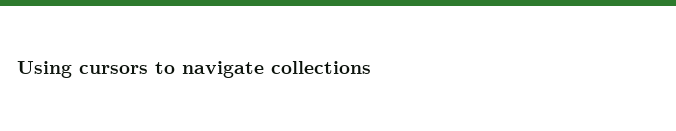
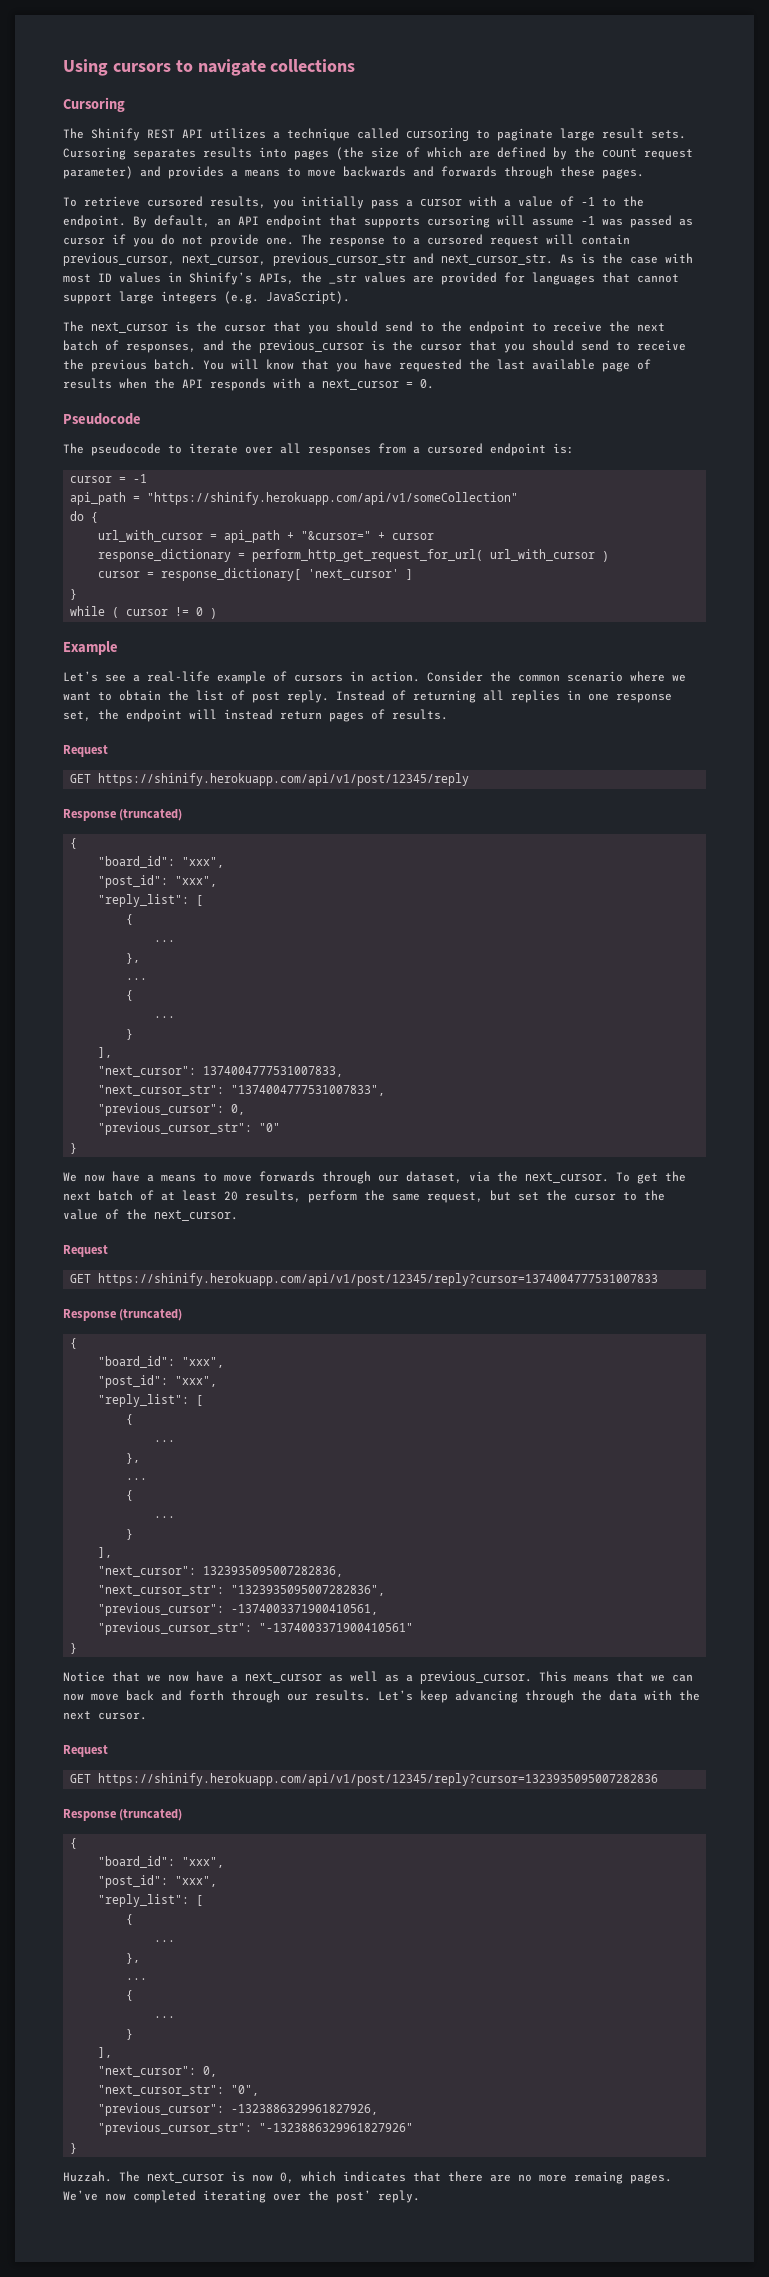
  Using cursors to navigate collections
+ Cursoring
+ The Shinify REST API utilizes a technique called cursoring to paginate large result sets. Cursoring separates results into pages (the size of which are defined by the count request parameter) and provides a means to move backwards and forwards through these pages.
+ To retrieve cursored results, you initially pass a cursor with a value of -1 to the endpoint. By default, an API endpoint that supports cursoring will assume -1 was passed as cursor if you do not provide one. The response to a cursored request will contain previous_cursor, next_cursor, previous_cursor_str and next_cursor_str. As is the case with most ID values in Shinify’s APIs, the _str values are provided for languages that cannot support large integers (e.g. JavaScript).
+ The next_cursor is the cursor that you should send to the endpoint to receive the next batch of responses, and the previous_cursor is the cursor that you should send to receive the previous batch. You will know that you have requested the last available page of results when the API responds with a next_cursor = 0.
+ Pseudocode
+ The pseudocode to iterate over all responses from a cursored endpoint is:
+ cursor = -1
+ api_path = "https://shinify.herokuapp.com/api/v1/someCollection"
+ do {
+ url_with_cursor = api_path + "&cursor=" + cursor
+ response_dictionary = perform_http_get_request_for_url( url_with_cursor )
+ cursor = response_dictionary[ 'next_cursor' ]
+ }
+ while ( cursor != 0 )
+ Example
+ Let’s see a real-life example of cursors in action. Consider the common scenario where we want to obtain the list of post reply. Instead of returning all replies in one response set, the endpoint will instead return pages of results.
+ Request
+ GET https://shinify.herokuapp.com/api/v1/post/12345/reply
+ Response (truncated)
+ {
+ "board_id": "xxx",
+ "post_id": "xxx",
+ "reply_list": [
+ {
+ ...
+ },
+ ...
+ {
+ ...
+ }
+ ],
+ "next_cursor": 1374004777531007833,
+ "next_cursor_str": "1374004777531007833",
+ "previous_cursor": 0,
+ "previous_cursor_str": "0"
+ }
+ We now have a means to move forwards through our dataset, via the next_cursor. To get the next batch of at least 20 results, perform the same request, but set the cursor to the value of the next_cursor.
+ Request
+ GET https://shinify.herokuapp.com/api/v1/post/12345/reply?cursor=1374004777531007833
+ Response (truncated)
+ {
+ "board_id": "xxx",
+ "post_id": "xxx",
+ "reply_list": [
+ {
+ ...
+ },
+ ...
+ {
+ ...
+ }
+ ],
+ "next_cursor": 1323935095007282836,
+ "next_cursor_str": "1323935095007282836",
+ "previous_cursor": -1374003371900410561,
+ "previous_cursor_str": "-1374003371900410561"
+ }
+ Notice that we now have a next_cursor as well as a previous_cursor. This means that we can now move back and forth through our results. Let’s keep advancing through the data with the next cursor.
+ Request
+ GET https://shinify.herokuapp.com/api/v1/post/12345/reply?cursor=1323935095007282836
+ Response (truncated)
+ {
+ "board_id": "xxx",
+ "post_id": "xxx",
+ "reply_list": [
+ {
+ ...
+ },
+ ...
+ {
+ ...
+ }
+ ],
+ "next_cursor": 0,
+ "next_cursor_str": "0",
+ "previous_cursor": -1323886329961827926,
+ "previous_cursor_str": "-1323886329961827926"
+ }
+ Huzzah. The next_cursor is now 0, which indicates that there are no more remaing pages. We’ve now completed iterating over the post’ reply.

